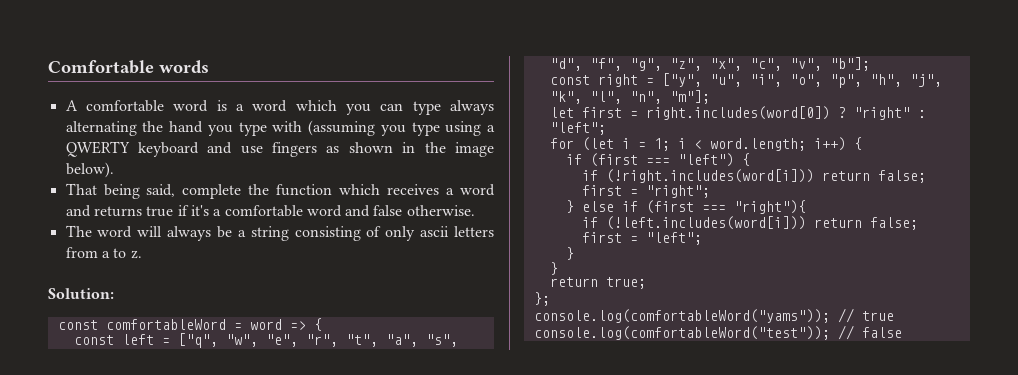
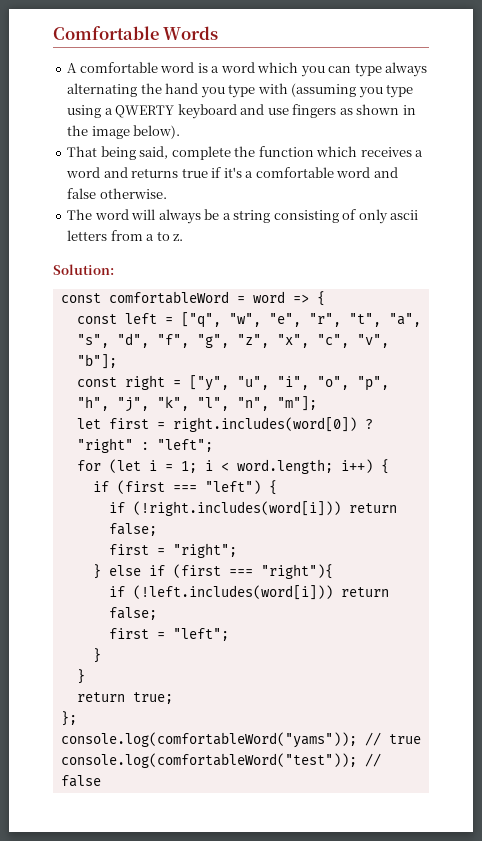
- Comfortable words
+ Comfortable Words

